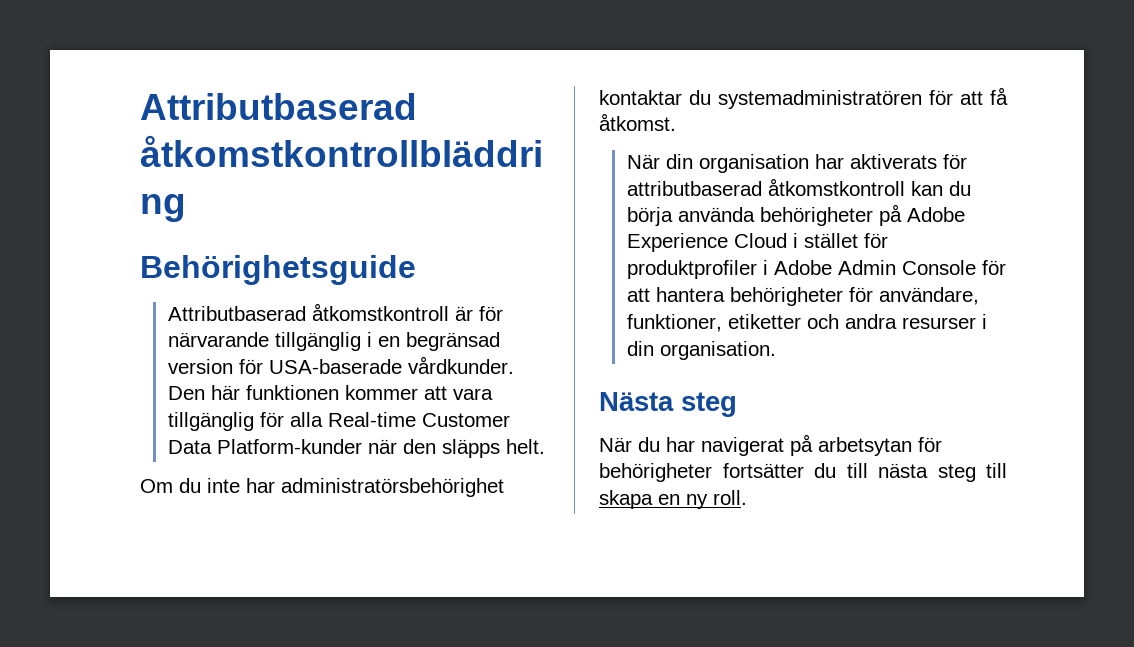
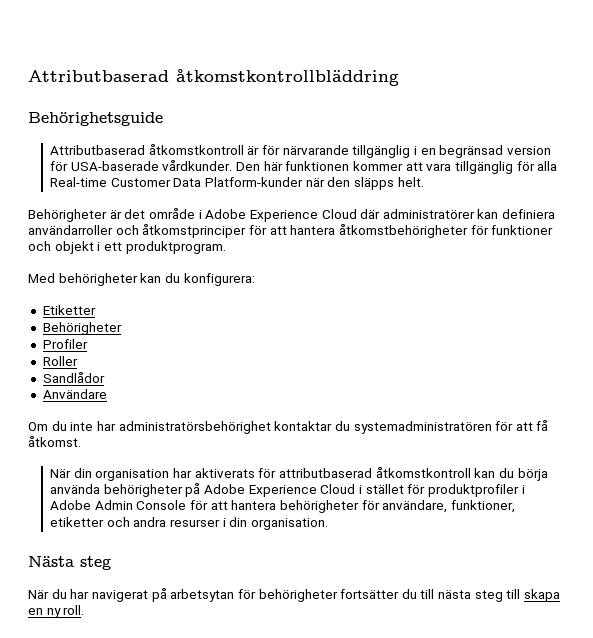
+ Behörigheter är det område i Adobe Experience Cloud där administratörer kan definiera användarroller och åtkomstprinciper för att hantera åtkomstbehörigheter för funktioner och objekt i ett produktprogram.
+ Med behörigheter kan du konfigurera:
+ Etiketter
+ Behörigheter
+ Profiler
+ Roller
+ Sandlådor
+ Användare

